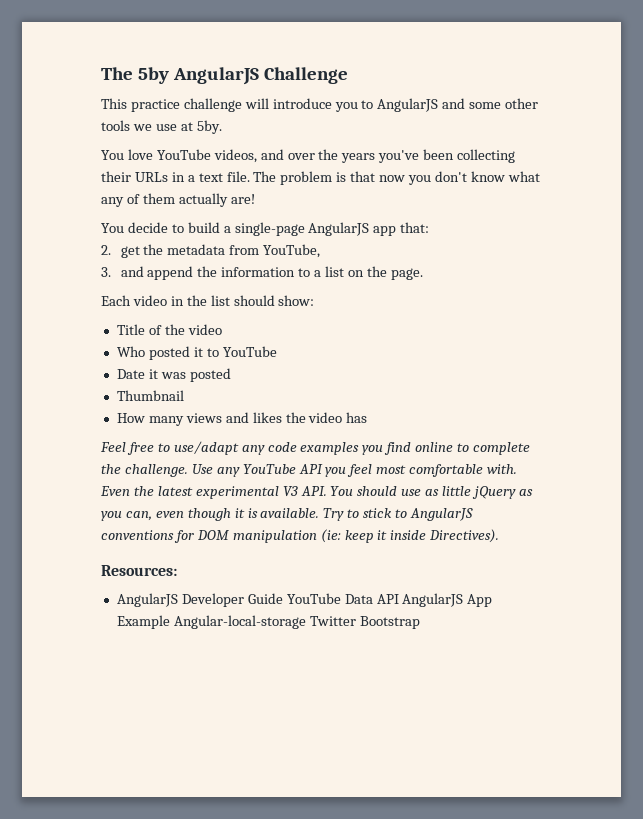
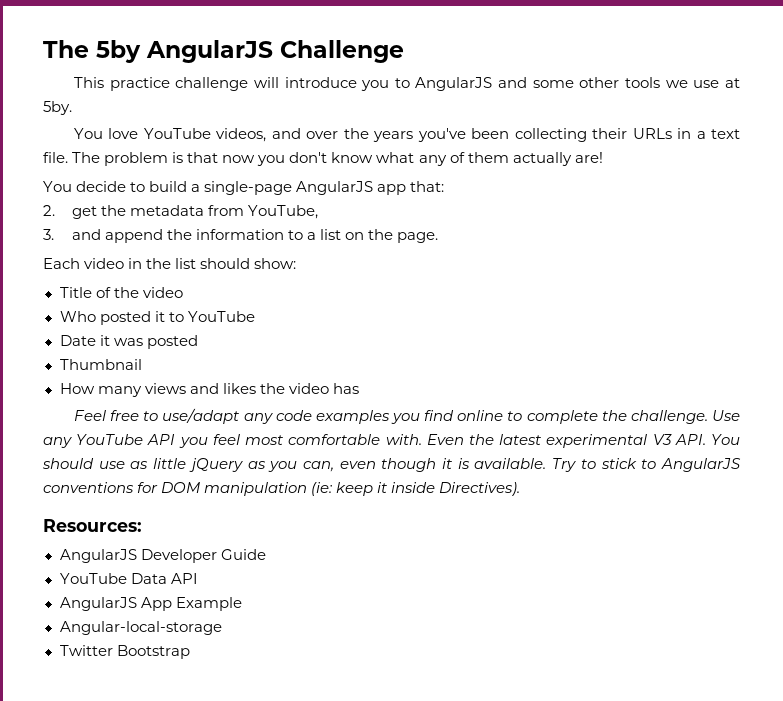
- AngularJS Developer Guide YouTube Data API AngularJS App Example Angular-local-storage Twitter Bootstrap
+ AngularJS Developer Guide
+ YouTube Data API
+ AngularJS App Example
+ Angular-local-storage
+ Twitter Bootstrap

